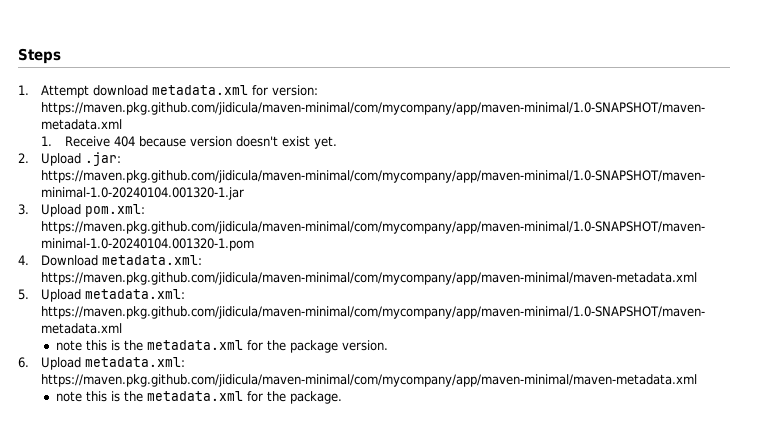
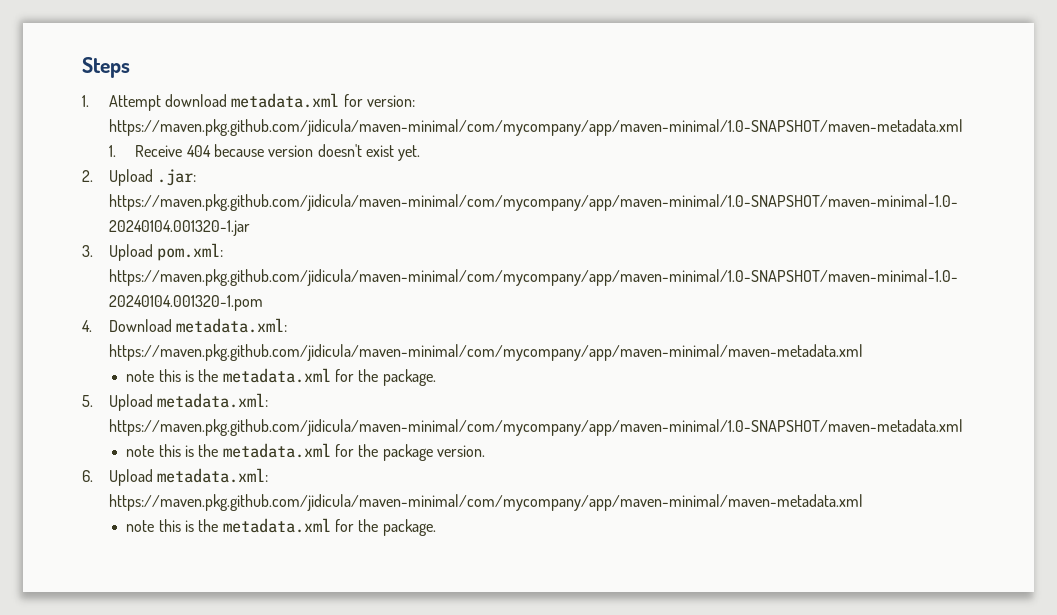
  4. Download metadata.xml: https://maven.pkg.github.com/jidicula/maven-minimal/com/mycompany/app/maven-minimal/maven-metadata.xml
+ note this is the metadata.xml for the package.

